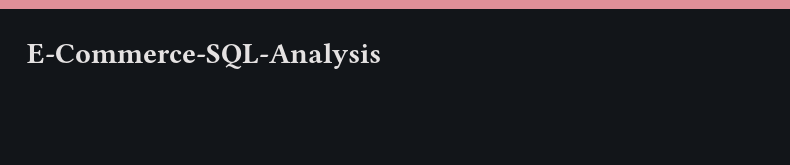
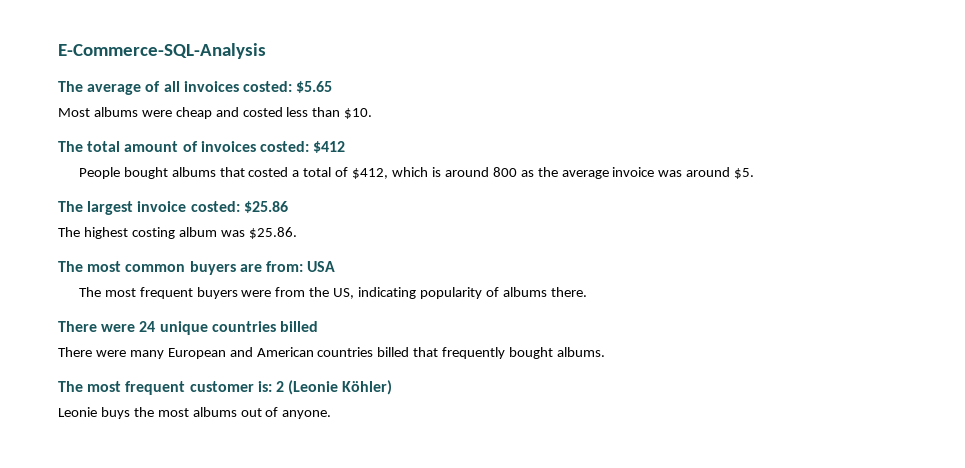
+ The average of all invoices costed: $5.65
+ Most albums were cheap and costed less than $10.
+ The total amount of invoices costed: $412
+ People bought albums that costed a total of $412, which is around 800 as the average invoice was around $5.
+ The largest invoice costed: $25.86
+ The highest costing album was $25.86.
+ The most common buyers are from: USA
+ The most frequent buyers were from the US, indicating popularity of albums there.
+ There were 24 unique countries billed
+ There were many European and American countries billed that frequently bought albums.
+ The most frequent customer is: 2 (Leonie Köhler)
+ Leonie buys the most albums out of anyone.

